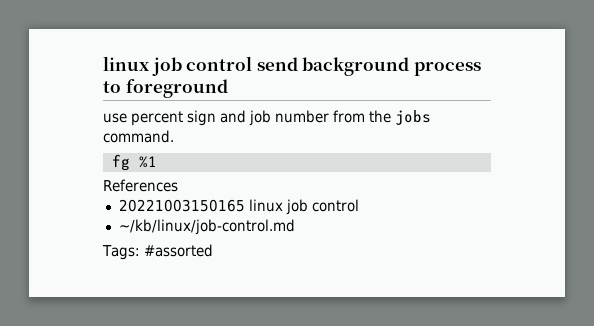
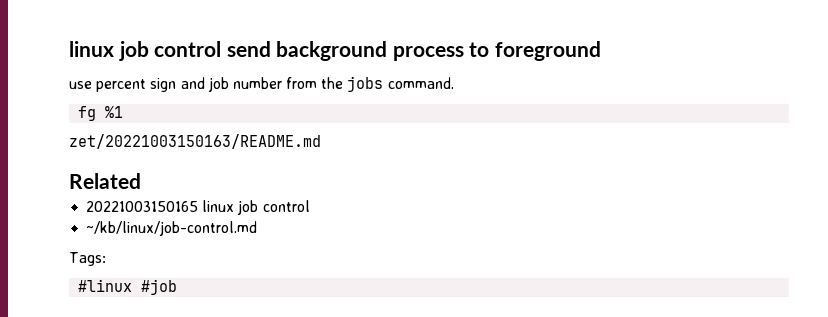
- References
+ zet/20221003150163/README.md
+ Related
- Tags: #assorted
+ Tags:
+ #linux #job

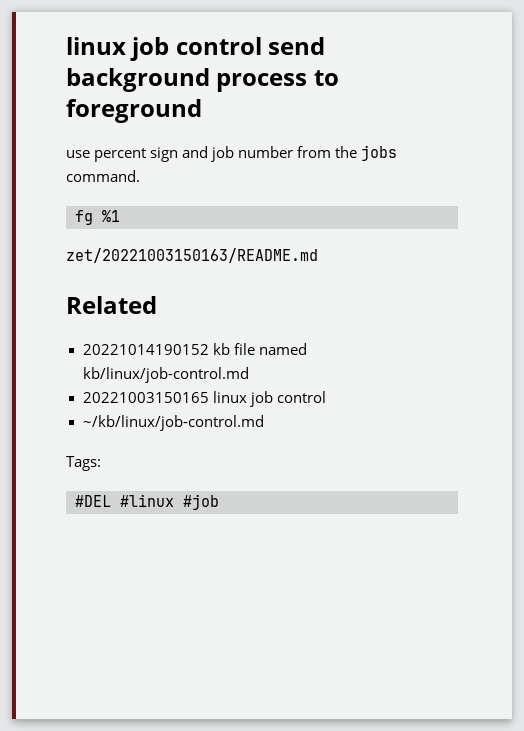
+ 20221014190152 kb file named kb/linux/job-control.md
- #linux #job
+ #DEL #linux #job

